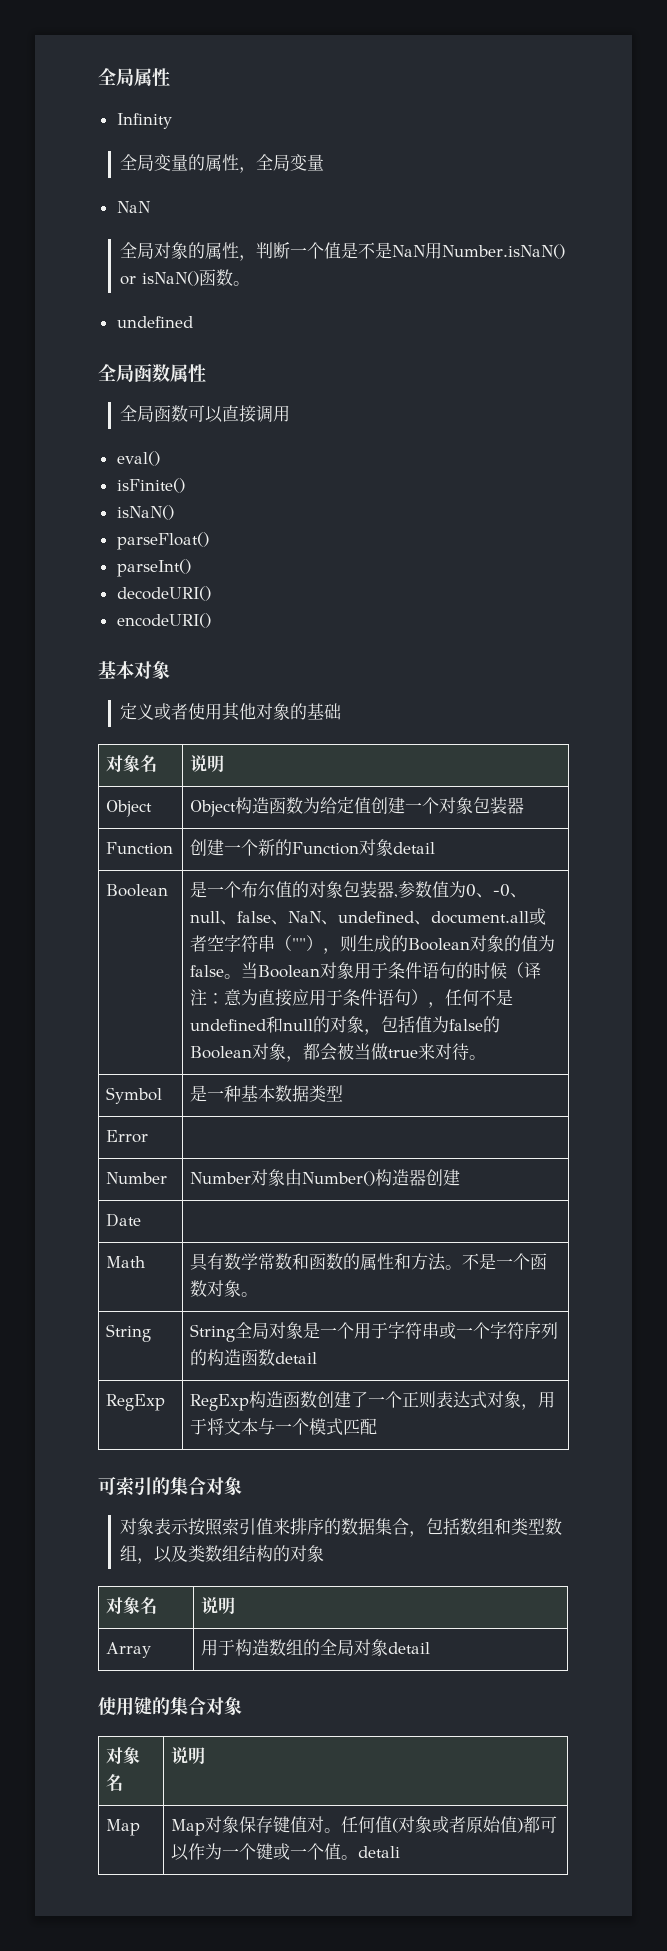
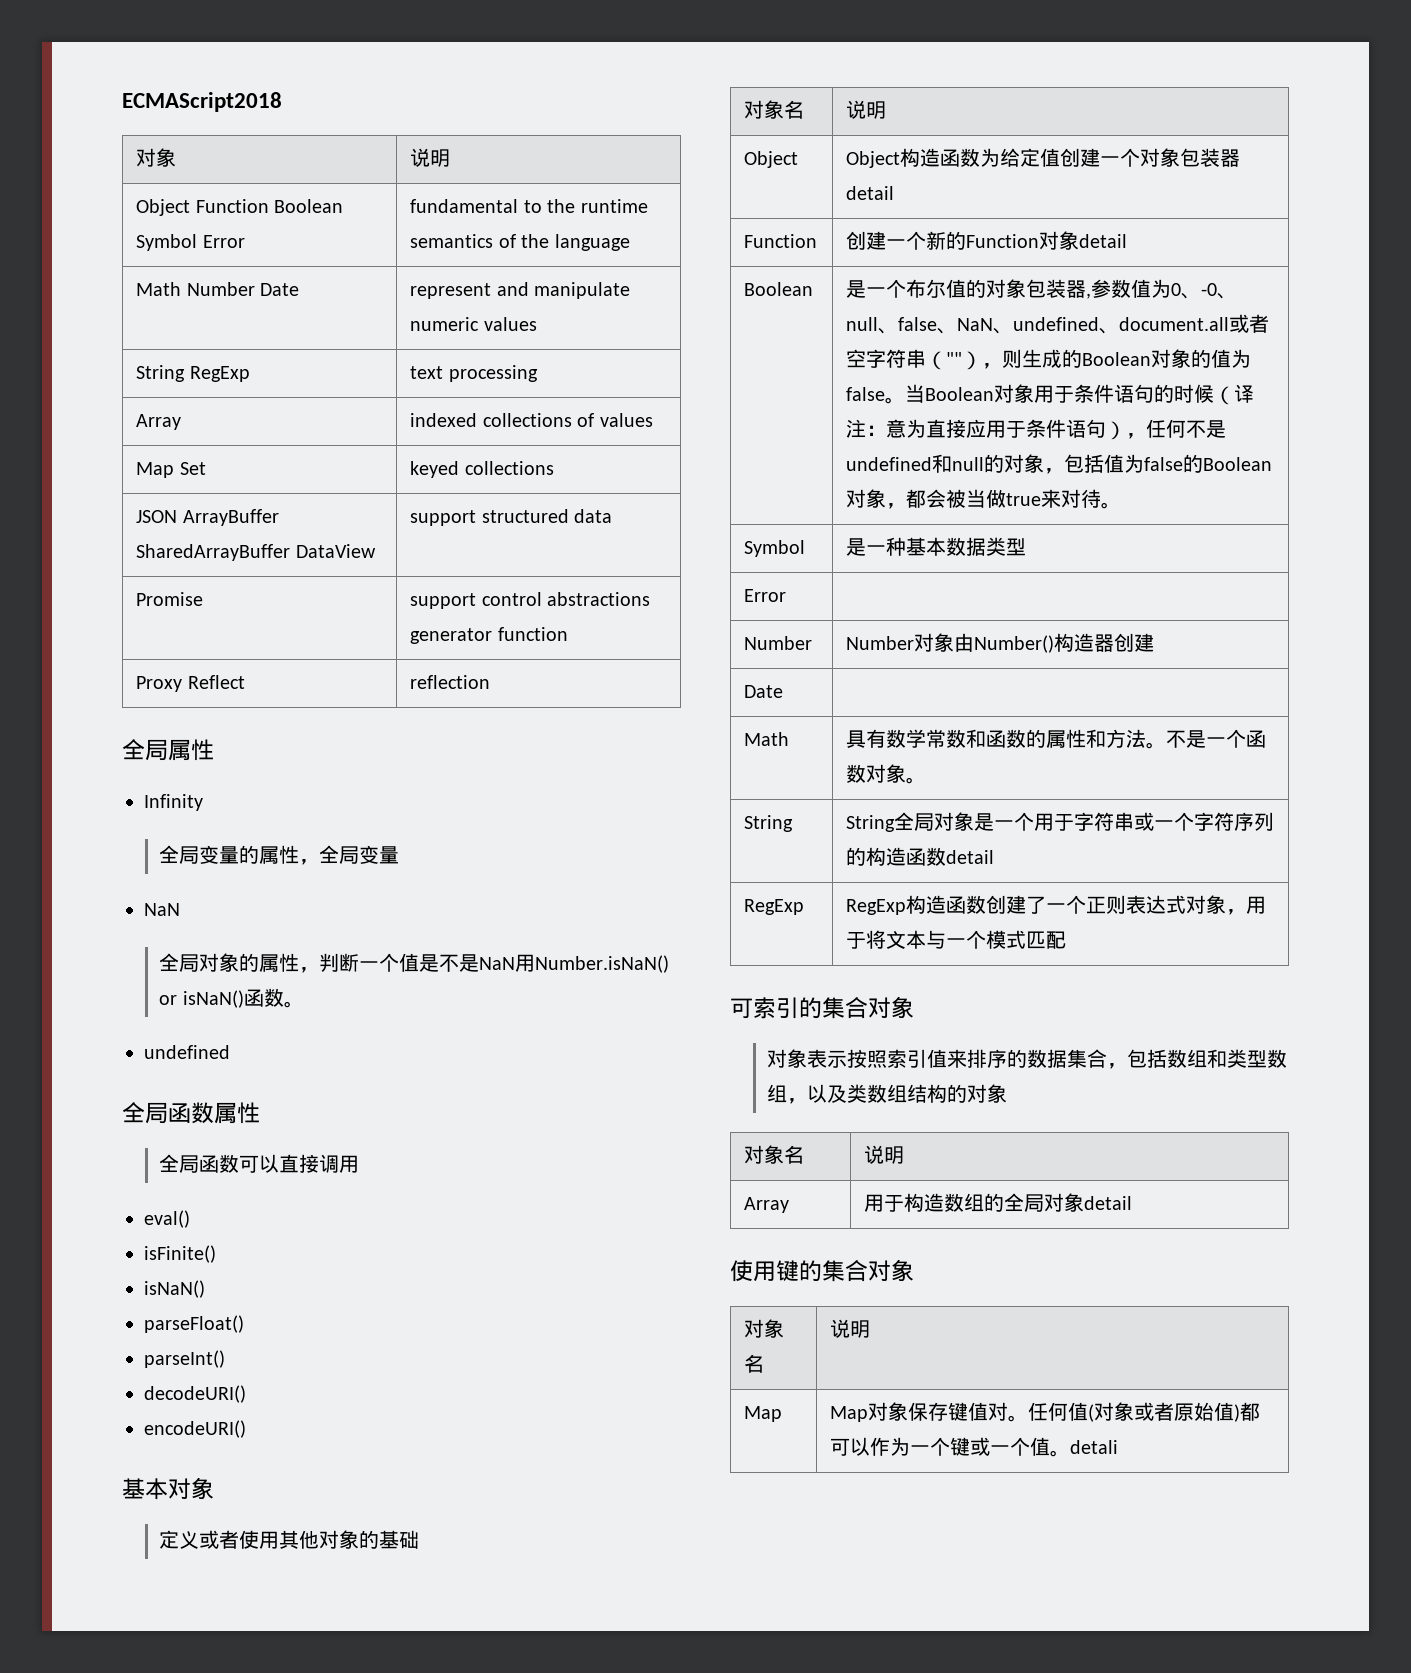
+ ECMAScript2018
+ 对象 | 说明
+ Object Function Boolean Symbol Error | fundamental to the runtime semantics of the language
+ Math Number Date | represent and manipulate numeric values
+ String RegExp | text processing
+ Array | indexed collections of values
+ Map Set | keyed collections
+ JSON ArrayBuffer SharedArrayBuffer DataView | support structured data
+ Promise | support control abstractions generator function
+ Proxy Reflect | reflection
- Object | Object构造函数为给定值创建一个对象包装器
+ Object | Object构造函数为给定值创建一个对象包装器detail

